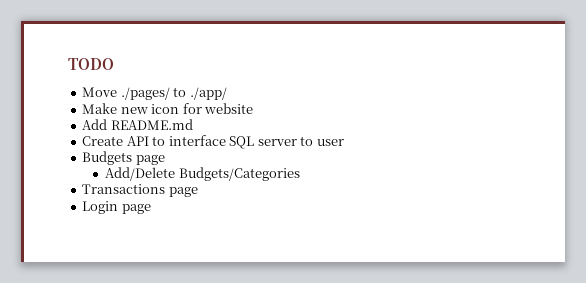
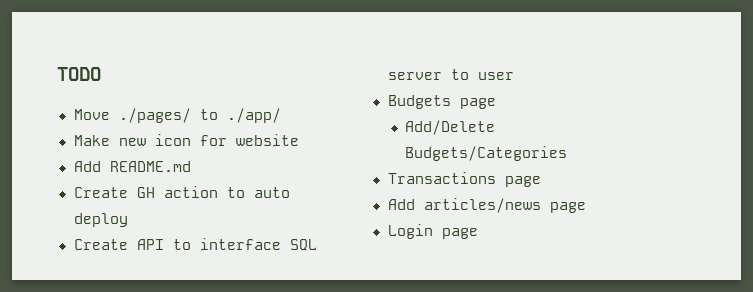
+ Create GH action to auto deploy
+ Add articles/news page

